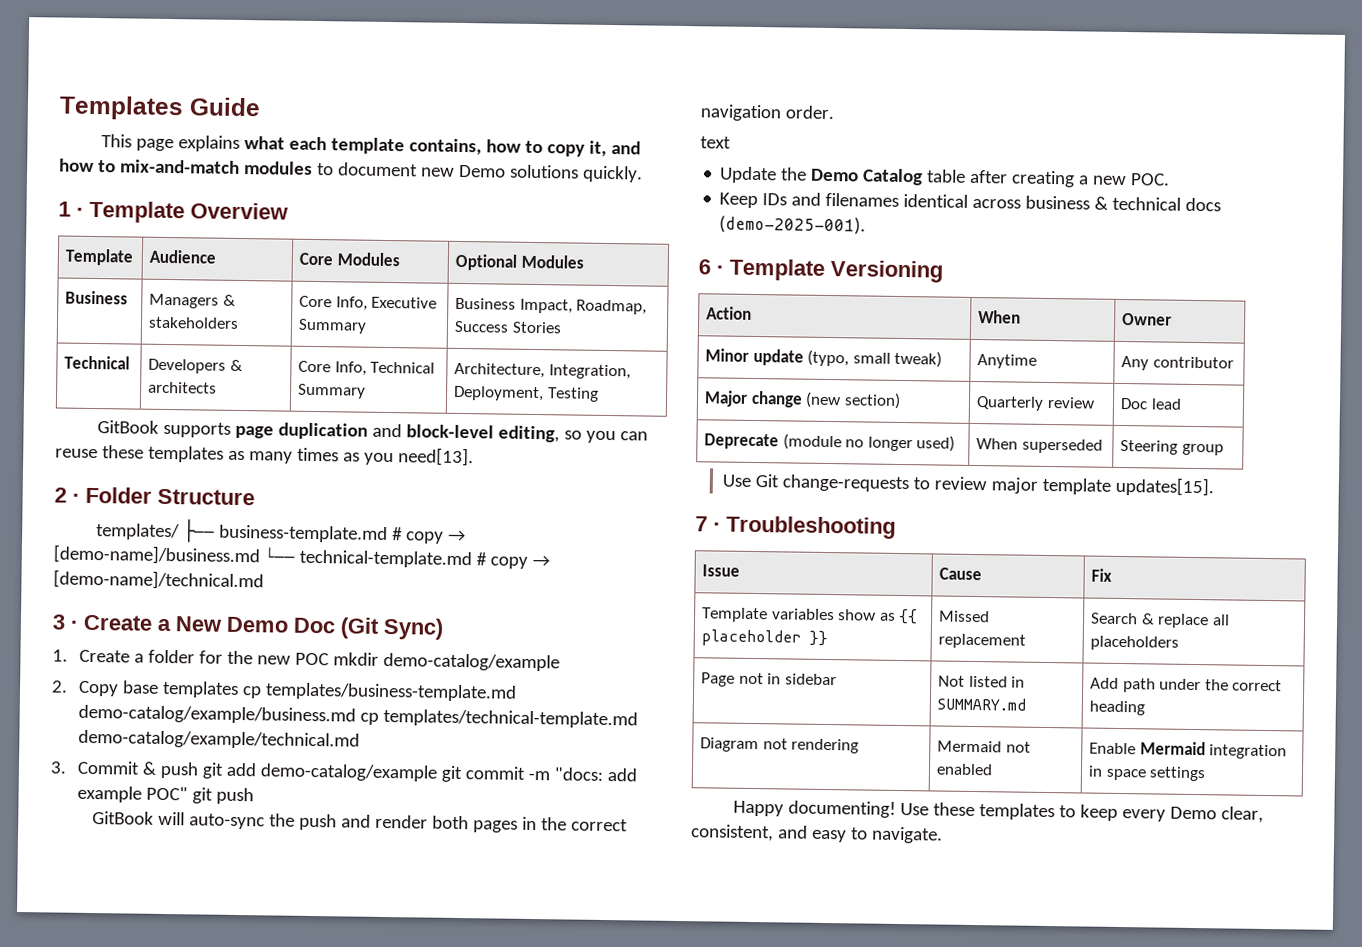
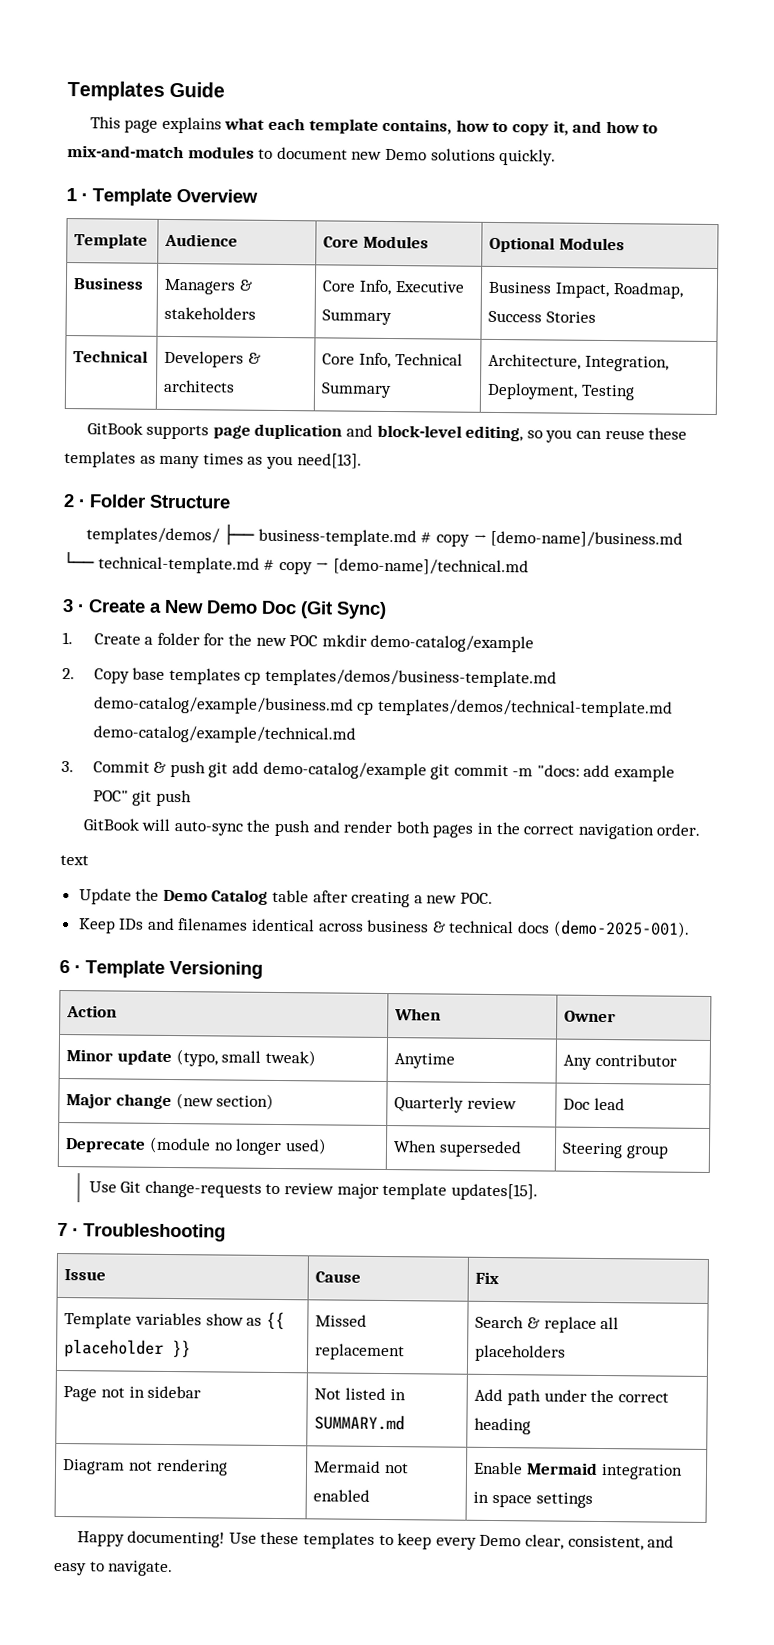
- templates/ ├── business-template.md # copy → [demo-name]/business.md └── technical-template.md # copy → [demo-name]/technical.md
+ templates/demos/ ├── business-template.md # copy → [demo-name]/business.md └── technical-template.md # copy → [demo-name]/technical.md
- 2. Copy base templates cp templates/business-template.md demo-catalog/example/business.md cp templates/technical-template.md demo-catalog/example/technical.md
+ 2. Copy base templates cp templates/demos/business-template.md demo-catalog/example/business.md cp templates/demos/technical-template.md demo-catalog/example/technical.md

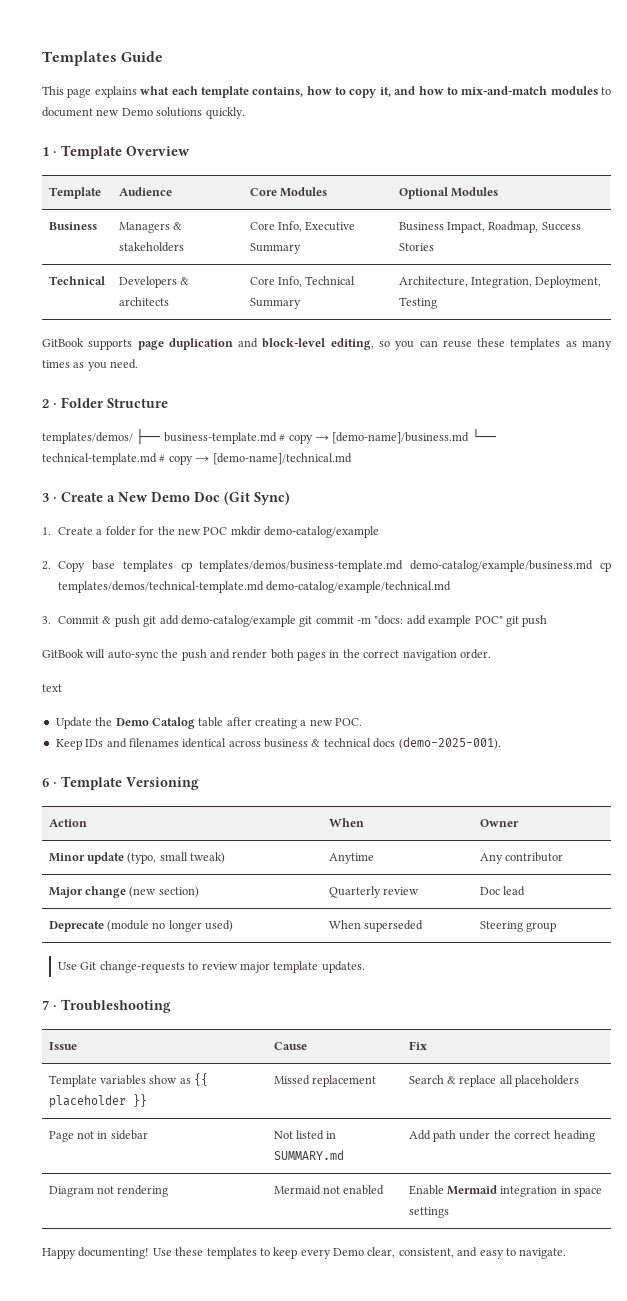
- GitBook supports page duplication and block-level editing, so you can reuse these templates as many times as you need[13].
+ GitBook supports page duplication and block-level editing, so you can reuse these templates as many times as you need.
- Use Git change-requests to review major template updates[15].
+ Use Git change-requests to review major template updates.

